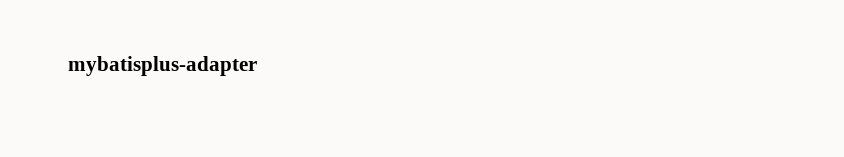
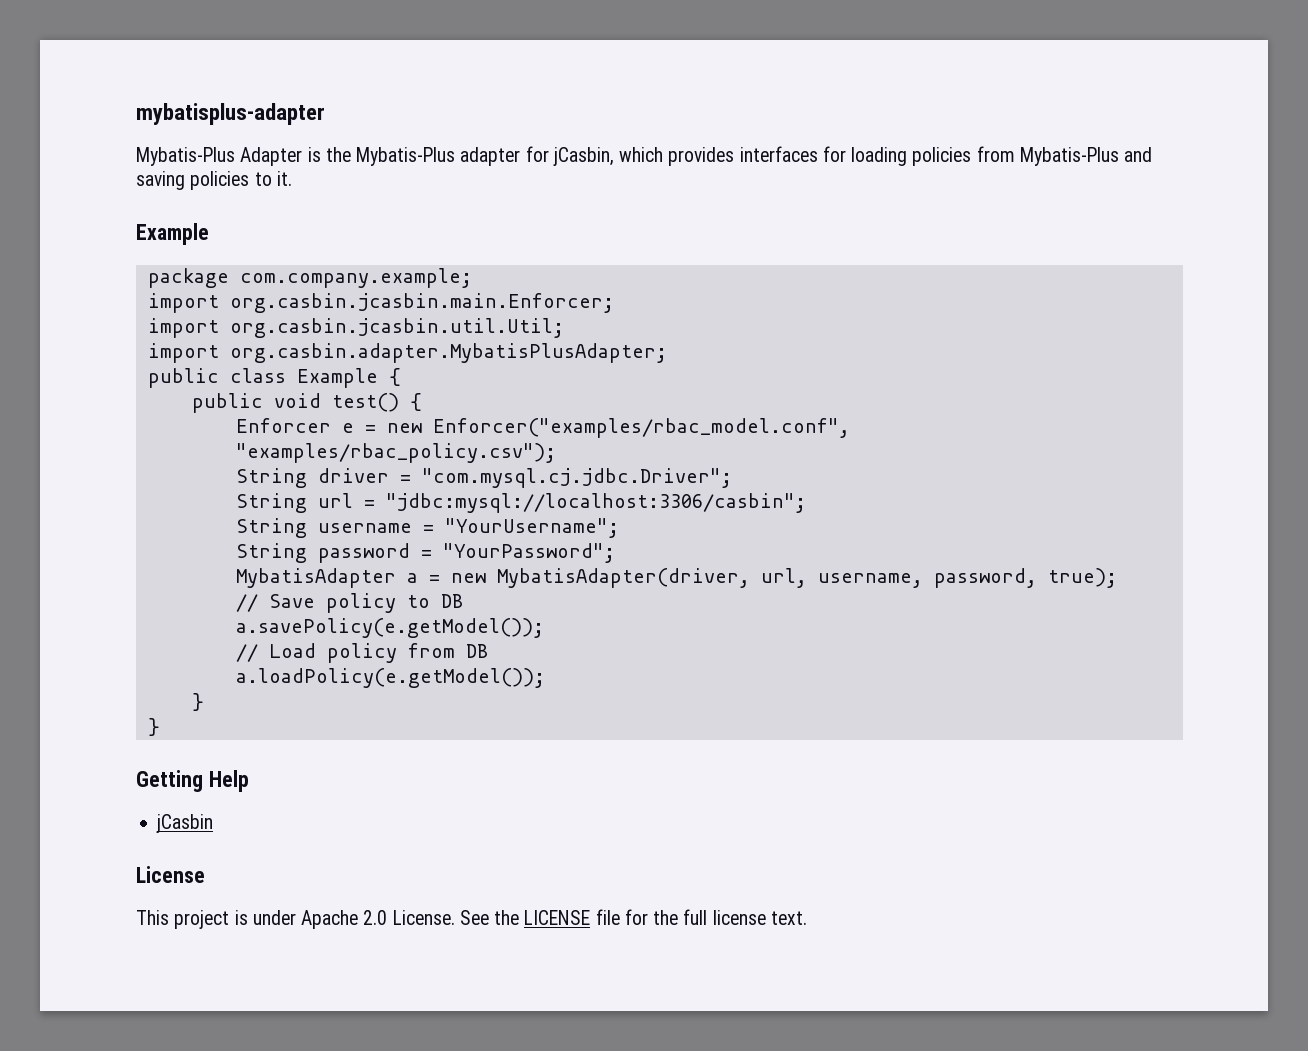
+ Mybatis-Plus Adapter is the Mybatis-Plus adapter for jCasbin, which provides interfaces for loading policies from Mybatis-Plus and saving policies to it.
+ Example
+ package com.company.example;
+ import org.casbin.jcasbin.main.Enforcer;
+ import org.casbin.jcasbin.util.Util;
+ import org.casbin.adapter.MybatisPlusAdapter;
+ public class Example {
+ public void test() {
+ Enforcer e = new Enforcer("examples/rbac_model.conf", "examples/rbac_policy.csv");
+ String driver = "com.mysql.cj.jdbc.Driver";
+ String url = "jdbc:mysql://localhost:3306/casbin";
+ String username = "YourUsername";
+ String password = "YourPassword";
+ MybatisAdapter a = new MybatisAdapter(driver, url, username, password, true);
+ // Save policy to DB
+ a.savePolicy(e.getModel());
+ // Load policy from DB
+ a.loadPolicy(e.getModel());
+ }
+ }
+ Getting Help
+ jCasbin
+ License
+ This project is under Apache 2.0 License. See the LICENSE file for the full license text.

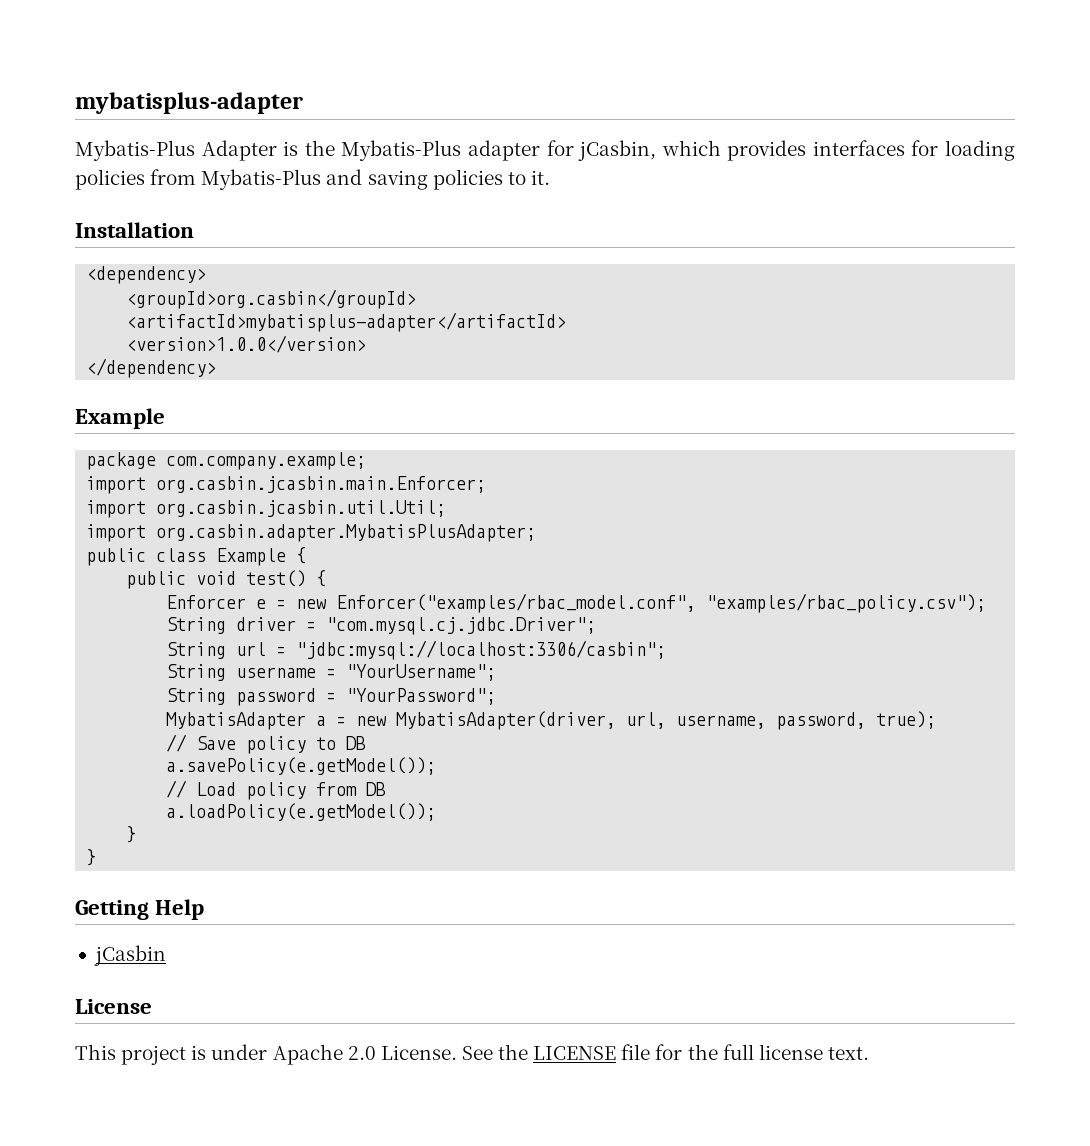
+ Installation
+ <dependency>
+ <groupId>org.casbin</groupId>
+ <artifactId>mybatisplus-adapter</artifactId>
+ <version>1.0.0</version>
+ </dependency>

